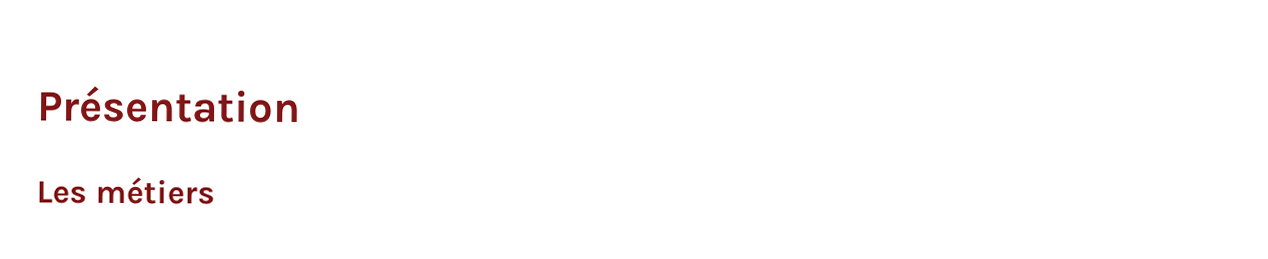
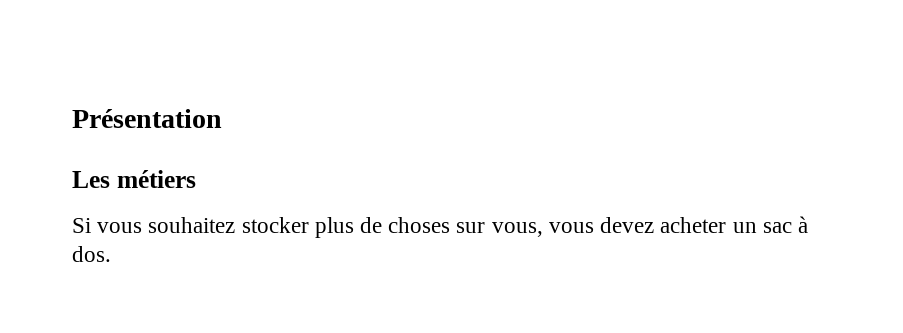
+ Si vous souhaitez stocker plus de choses sur vous, vous devez acheter un sac à dos.

